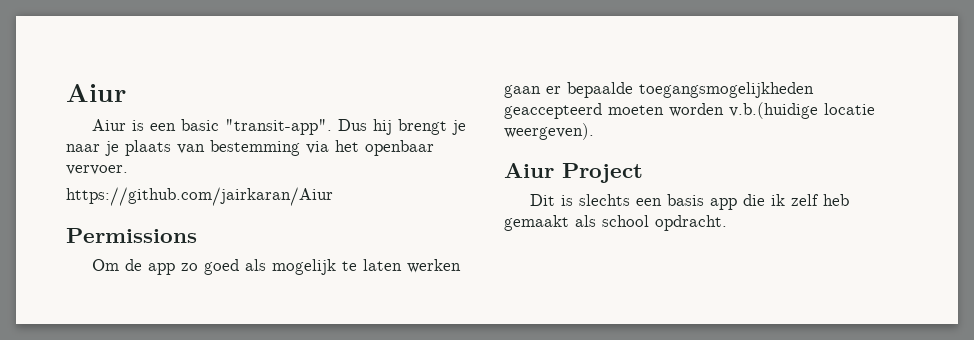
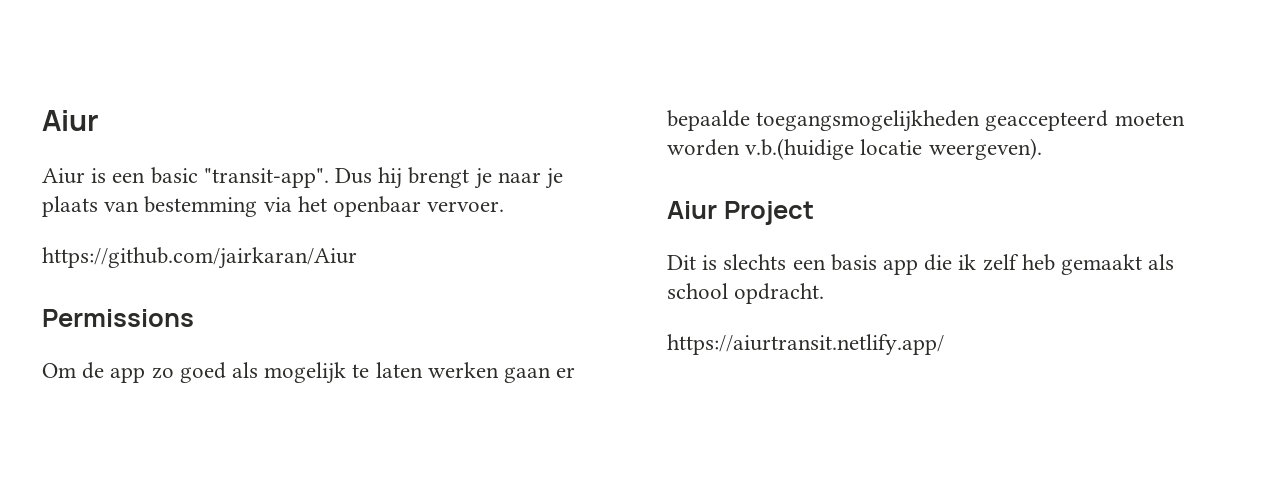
+ https://aiurtransit.netlify.app/

